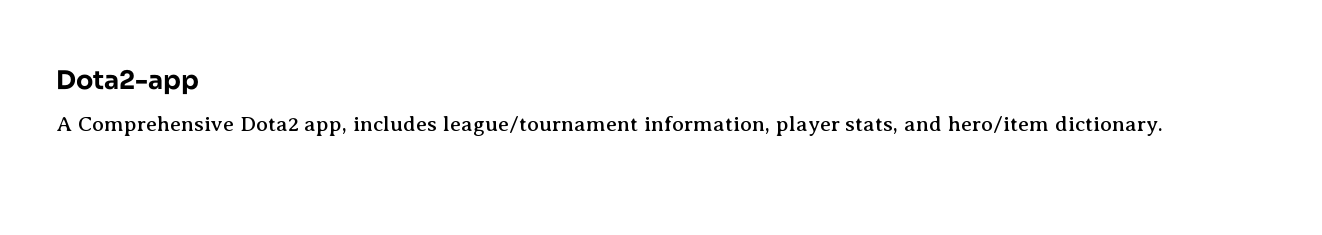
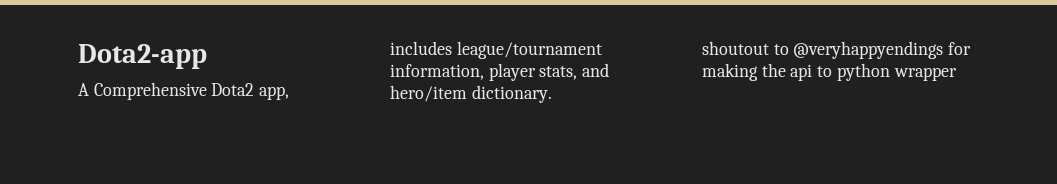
+ shoutout to @veryhappyendings for making the api to python wrapper

